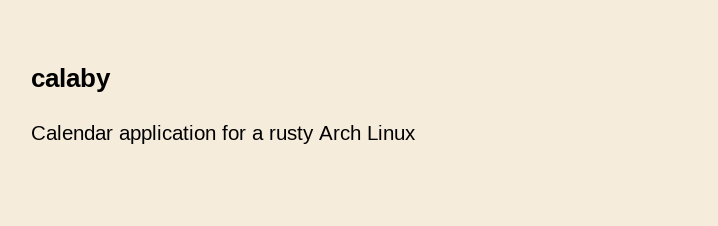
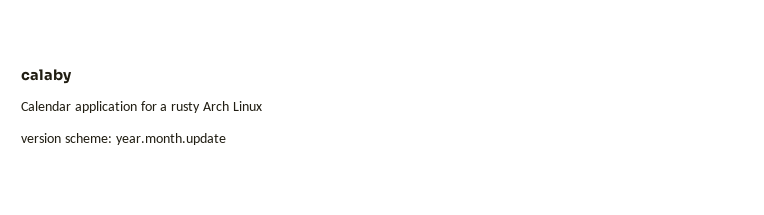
+ version scheme: year.month.update

